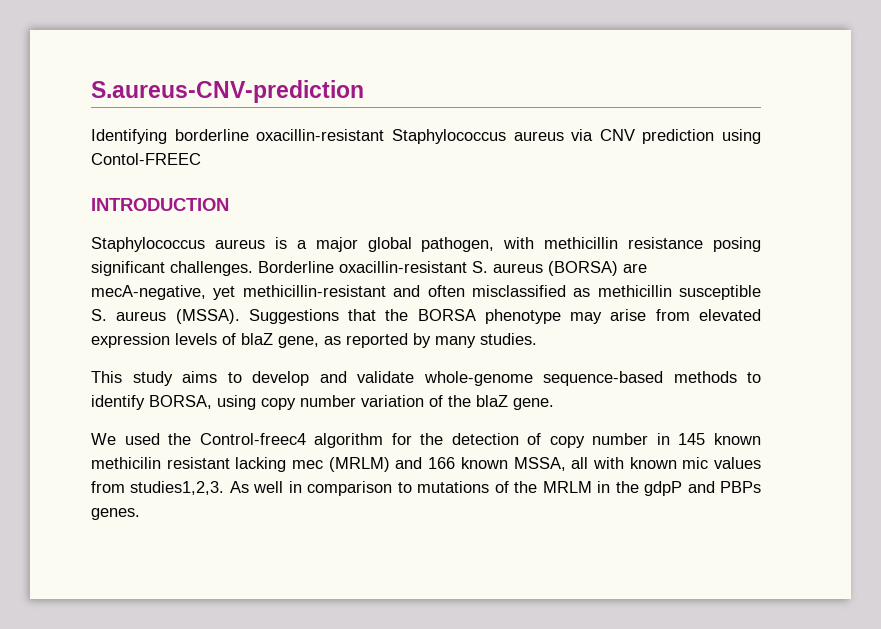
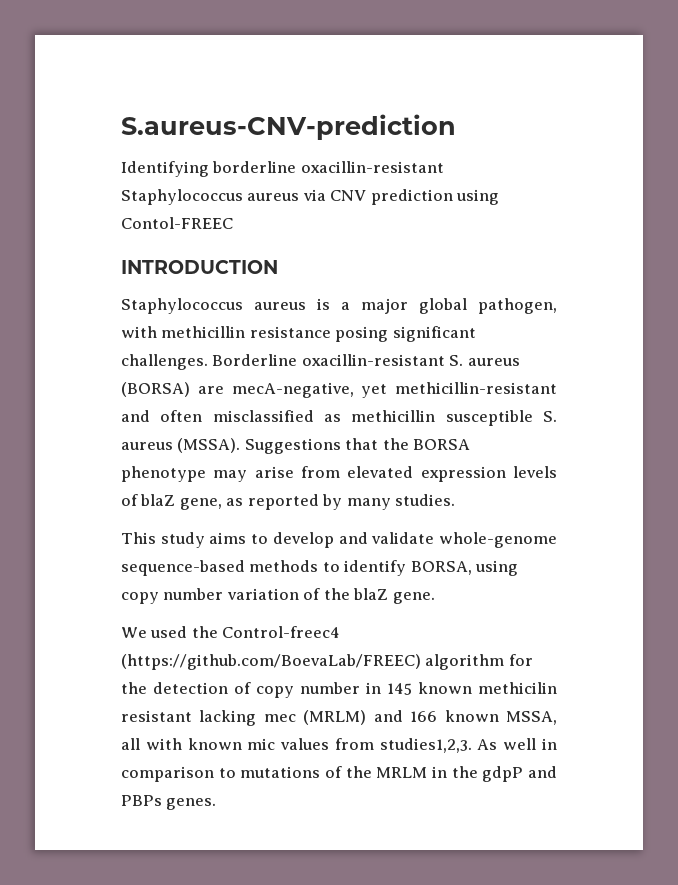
- We used the Control-freec4 algorithm for the detection of copy number in 145 known methicilin resistant lacking mec (MRLM) and 166 known MSSA, all with known mic values from studies1,2,3.
+ We used the Control-freec4 (https://github.com/BoevaLab/FREEC) algorithm for the detection of copy number in 145 known methicilin resistant lacking mec (MRLM) and 166 known MSSA, all with known mic values from studies1,2,3.

